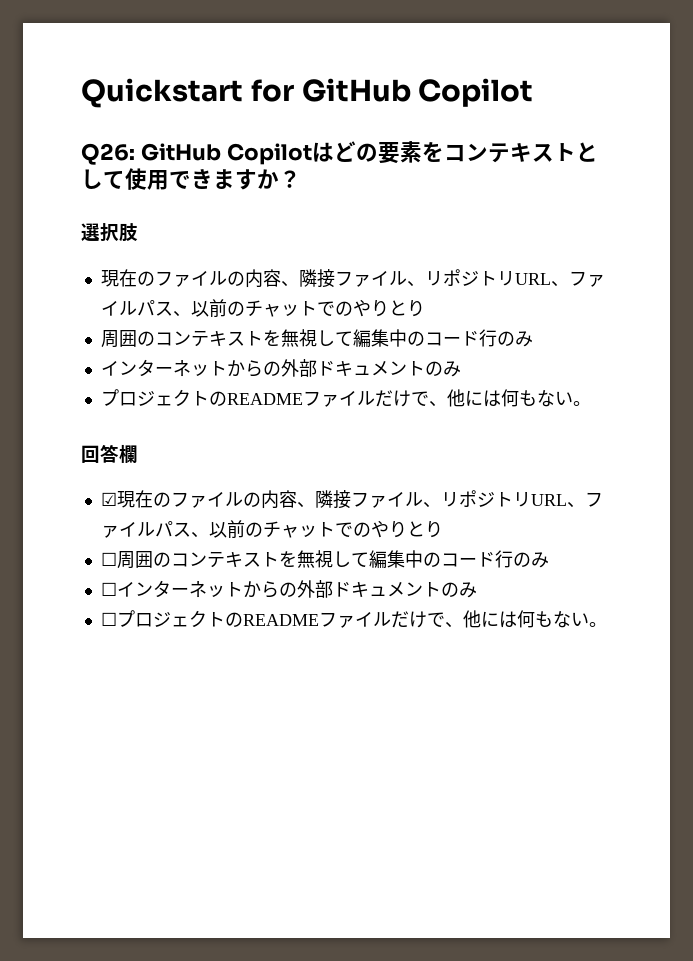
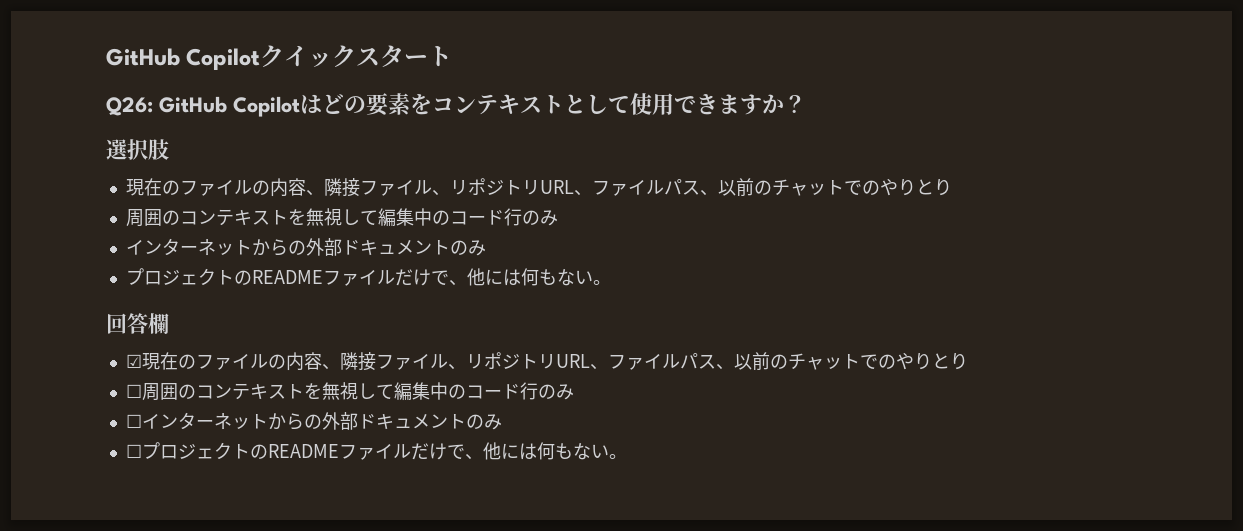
- Quickstart for GitHub Copilot
+ GitHub Copilotクイックスタート

